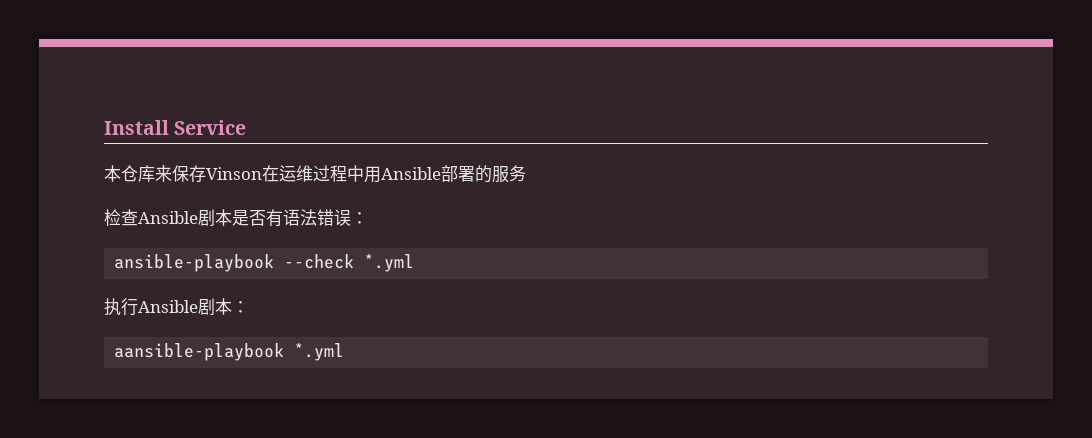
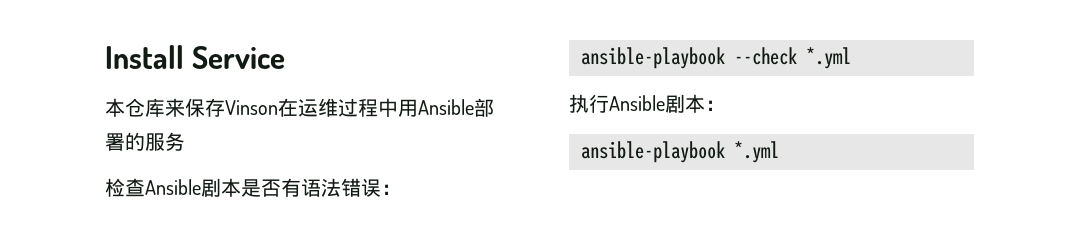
- aansible-playbook *.yml
+ ansible-playbook *.yml

